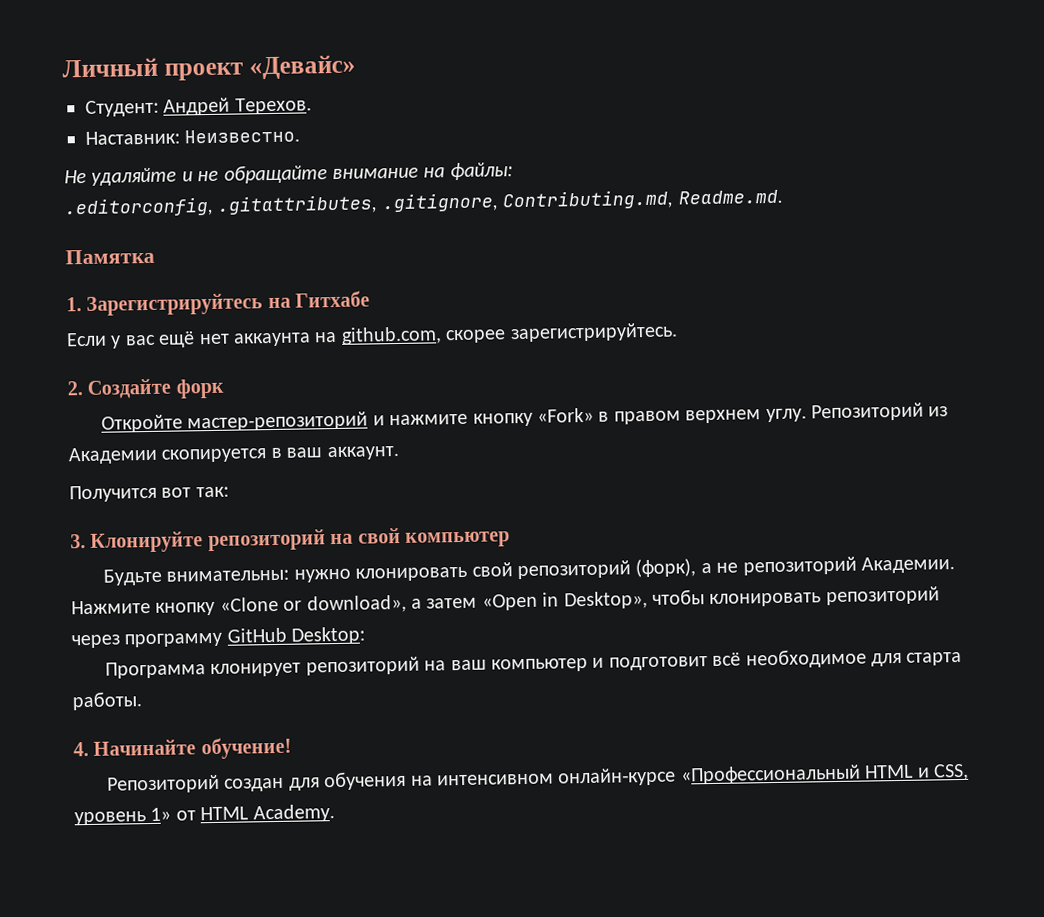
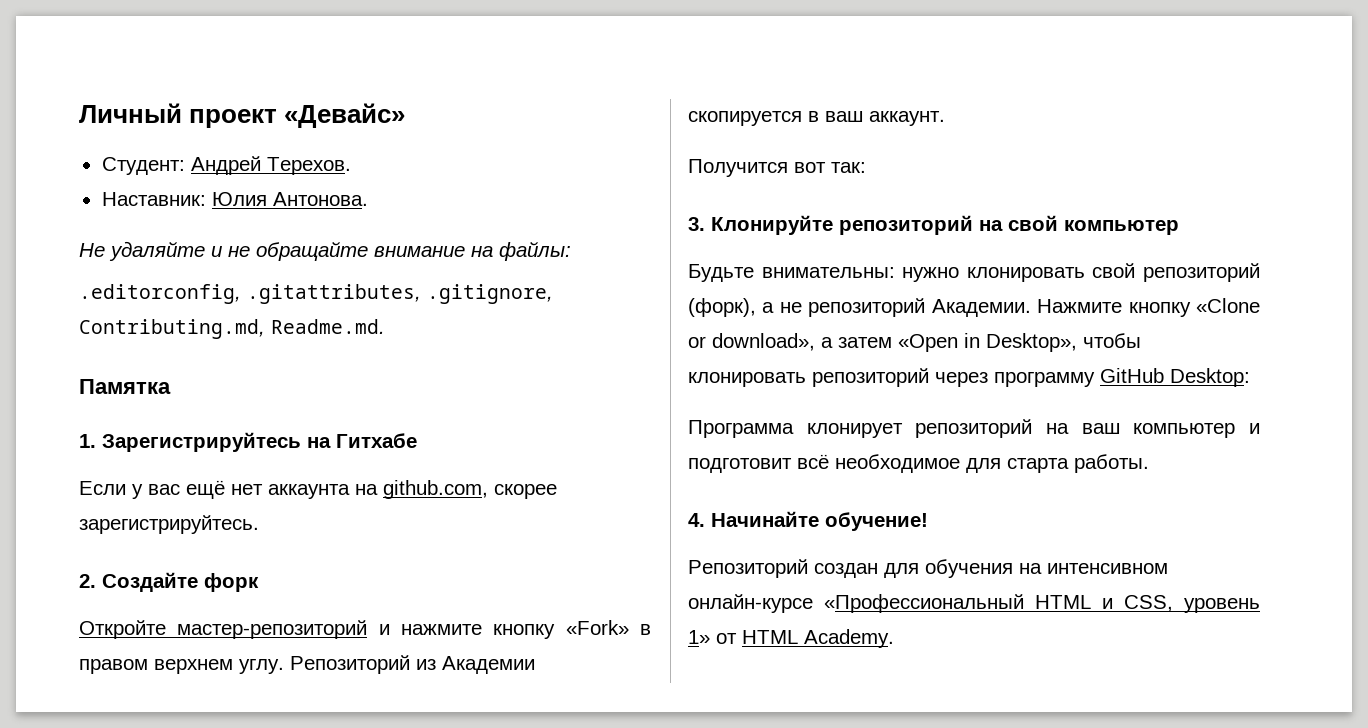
- Наставник: Неизвестно.
+ Наставник: Юлия Антонова.

